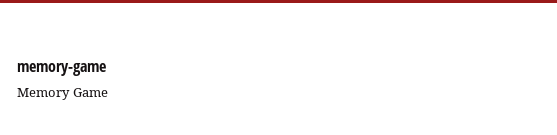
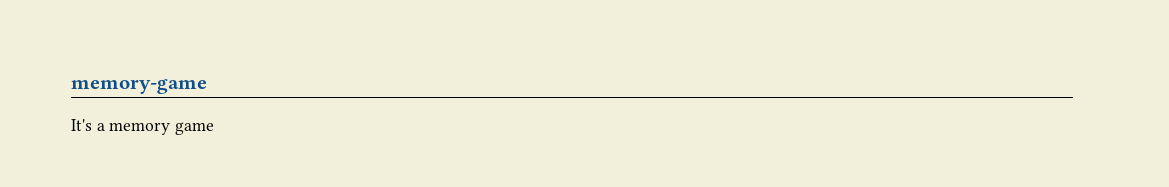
- Memory Game
+ It's a memory game

